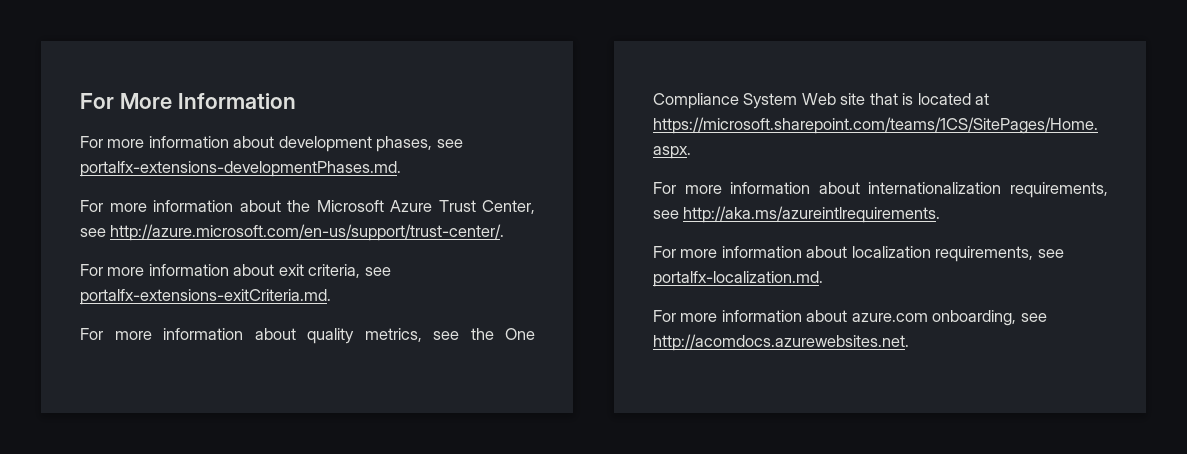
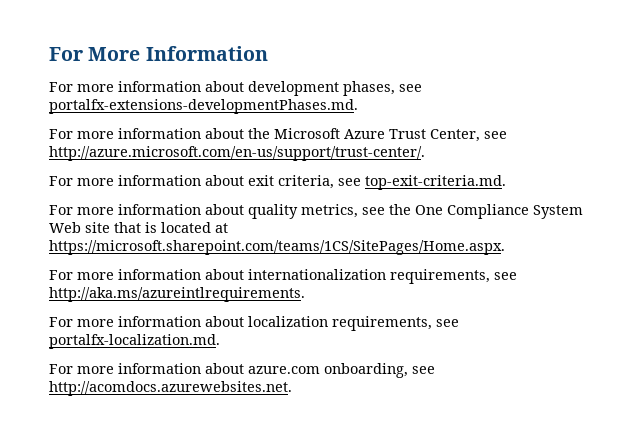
- For more information about exit criteria, see portalfx-extensions-exitCriteria.md.
+ For more information about exit criteria, see top-exit-criteria.md.

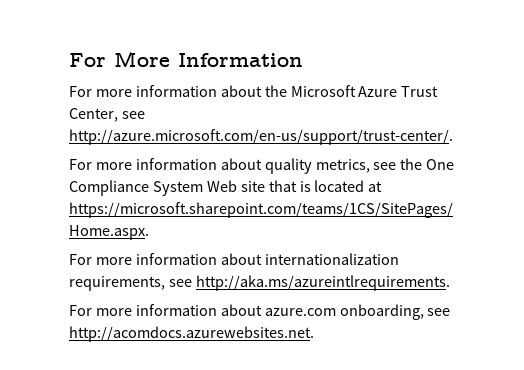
- For more information about development phases, see portalfx-extensions-developmentPhases.md.
- For more information about exit criteria, see top-exit-criteria.md.
- For more information about localization requirements, see portalfx-localization.md.

